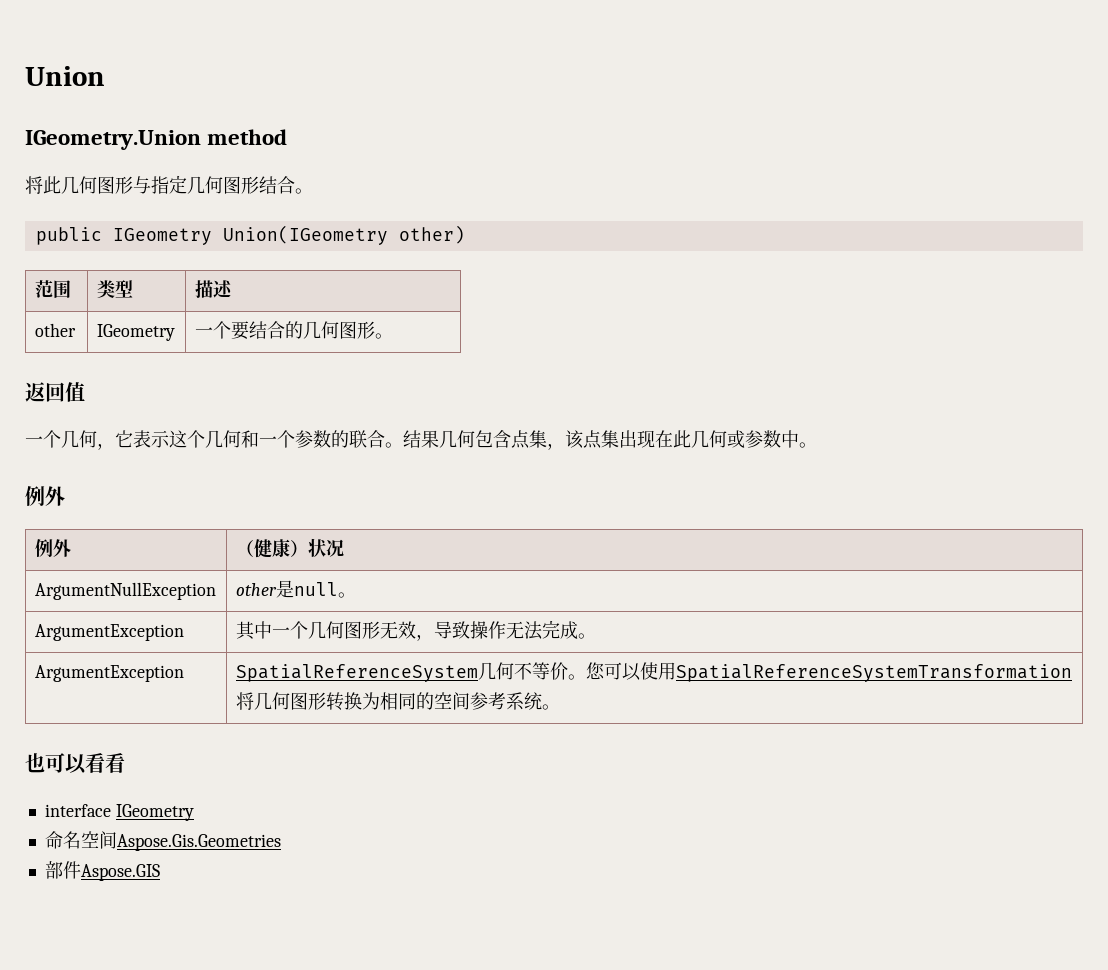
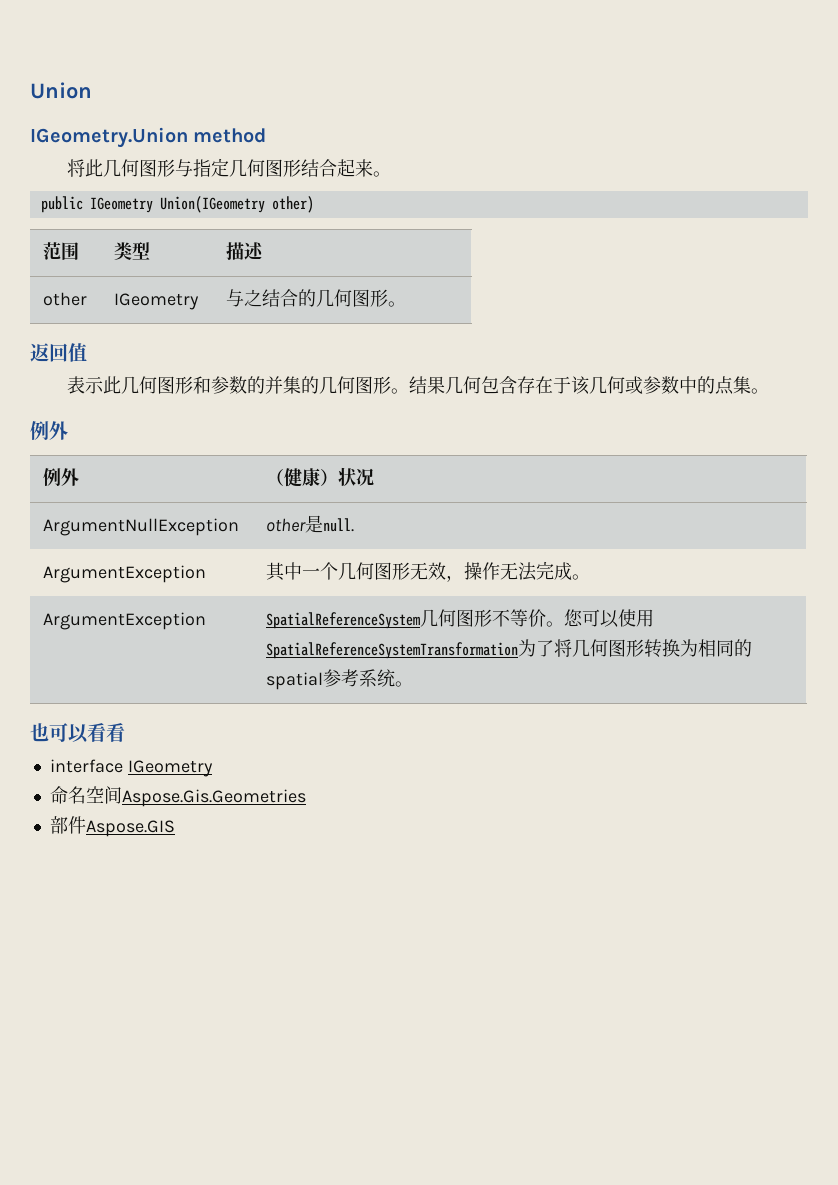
- 将此几何图形与指定几何图形结合。
+ 将此几何图形与指定几何图形结合起来。
- other | IGeometry | 一个要结合的几何图形。
+ other | IGeometry | 与之结合的几何图形。
- 一个几何，它表示这个几何和一个参数的联合。结果几何包含点集，该点集出现在此几何或参数中。
+ 表示此几何图形和参数的并集的几何图形。结果几何包含存在于该几何或参数中的点集。
- ArgumentNullException | other是null。
+ ArgumentNullException | other是null.
- ArgumentException | 其中一个几何图形无效，导致操作无法完成。
+ ArgumentException | 其中一个几何图形无效，操作无法完成。
- ArgumentException | SpatialReferenceSystem几何不等价。您可以使用SpatialReferenceSystemTransformation将几何图形转换为相同的空间参考系统。
+ ArgumentException | SpatialReferenceSystem几何图形不等价。您可以使用SpatialReferenceSystemTransformation为了将几何图形转换为相同的spatial参考系统。

